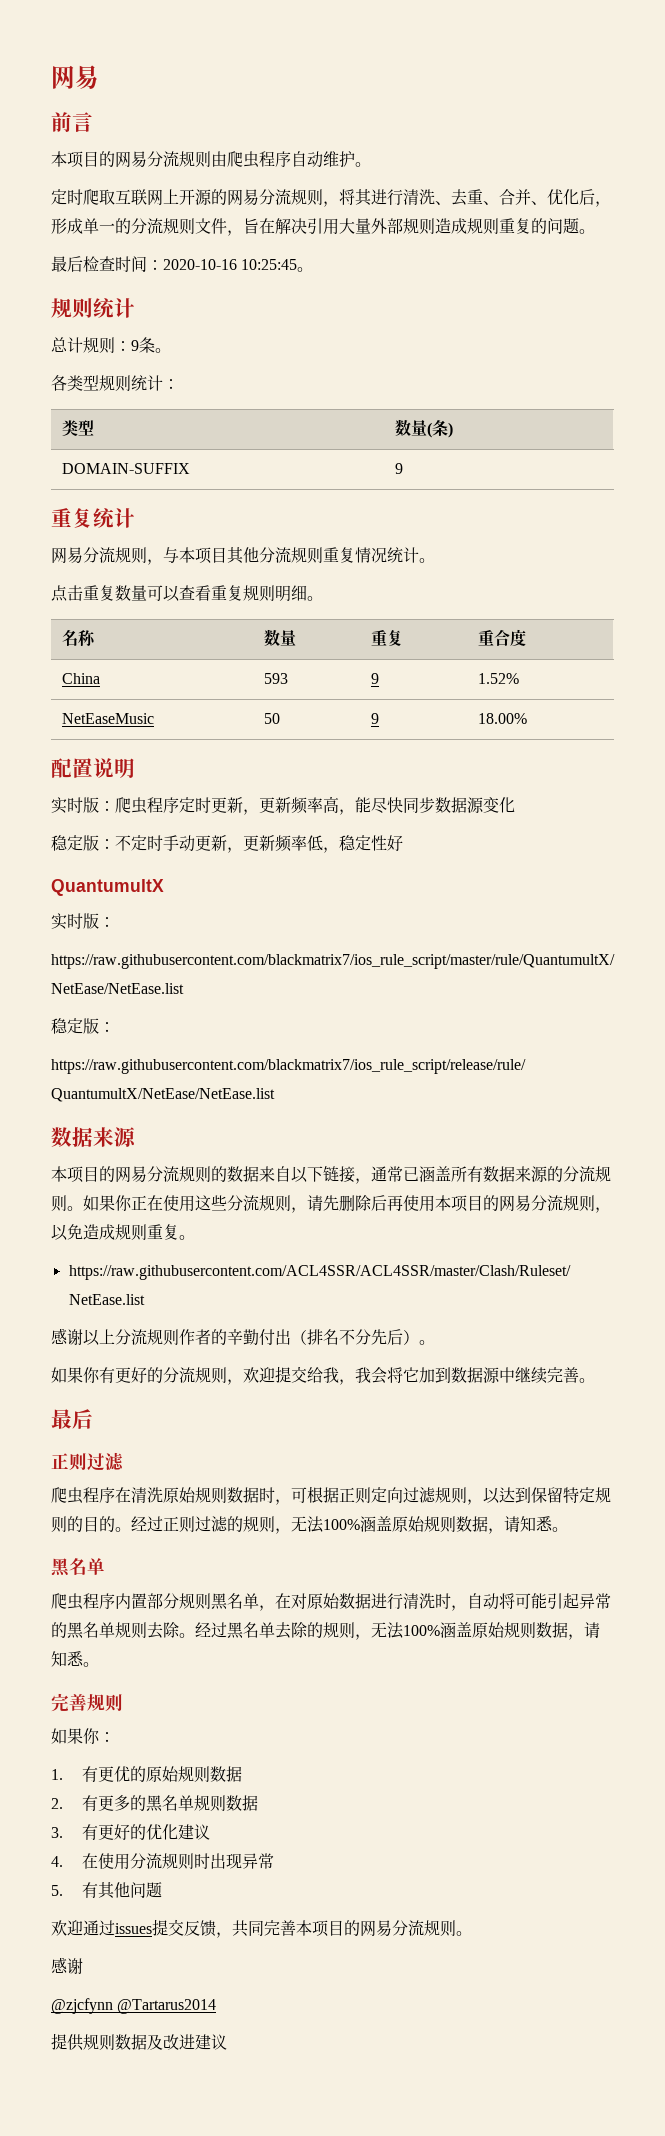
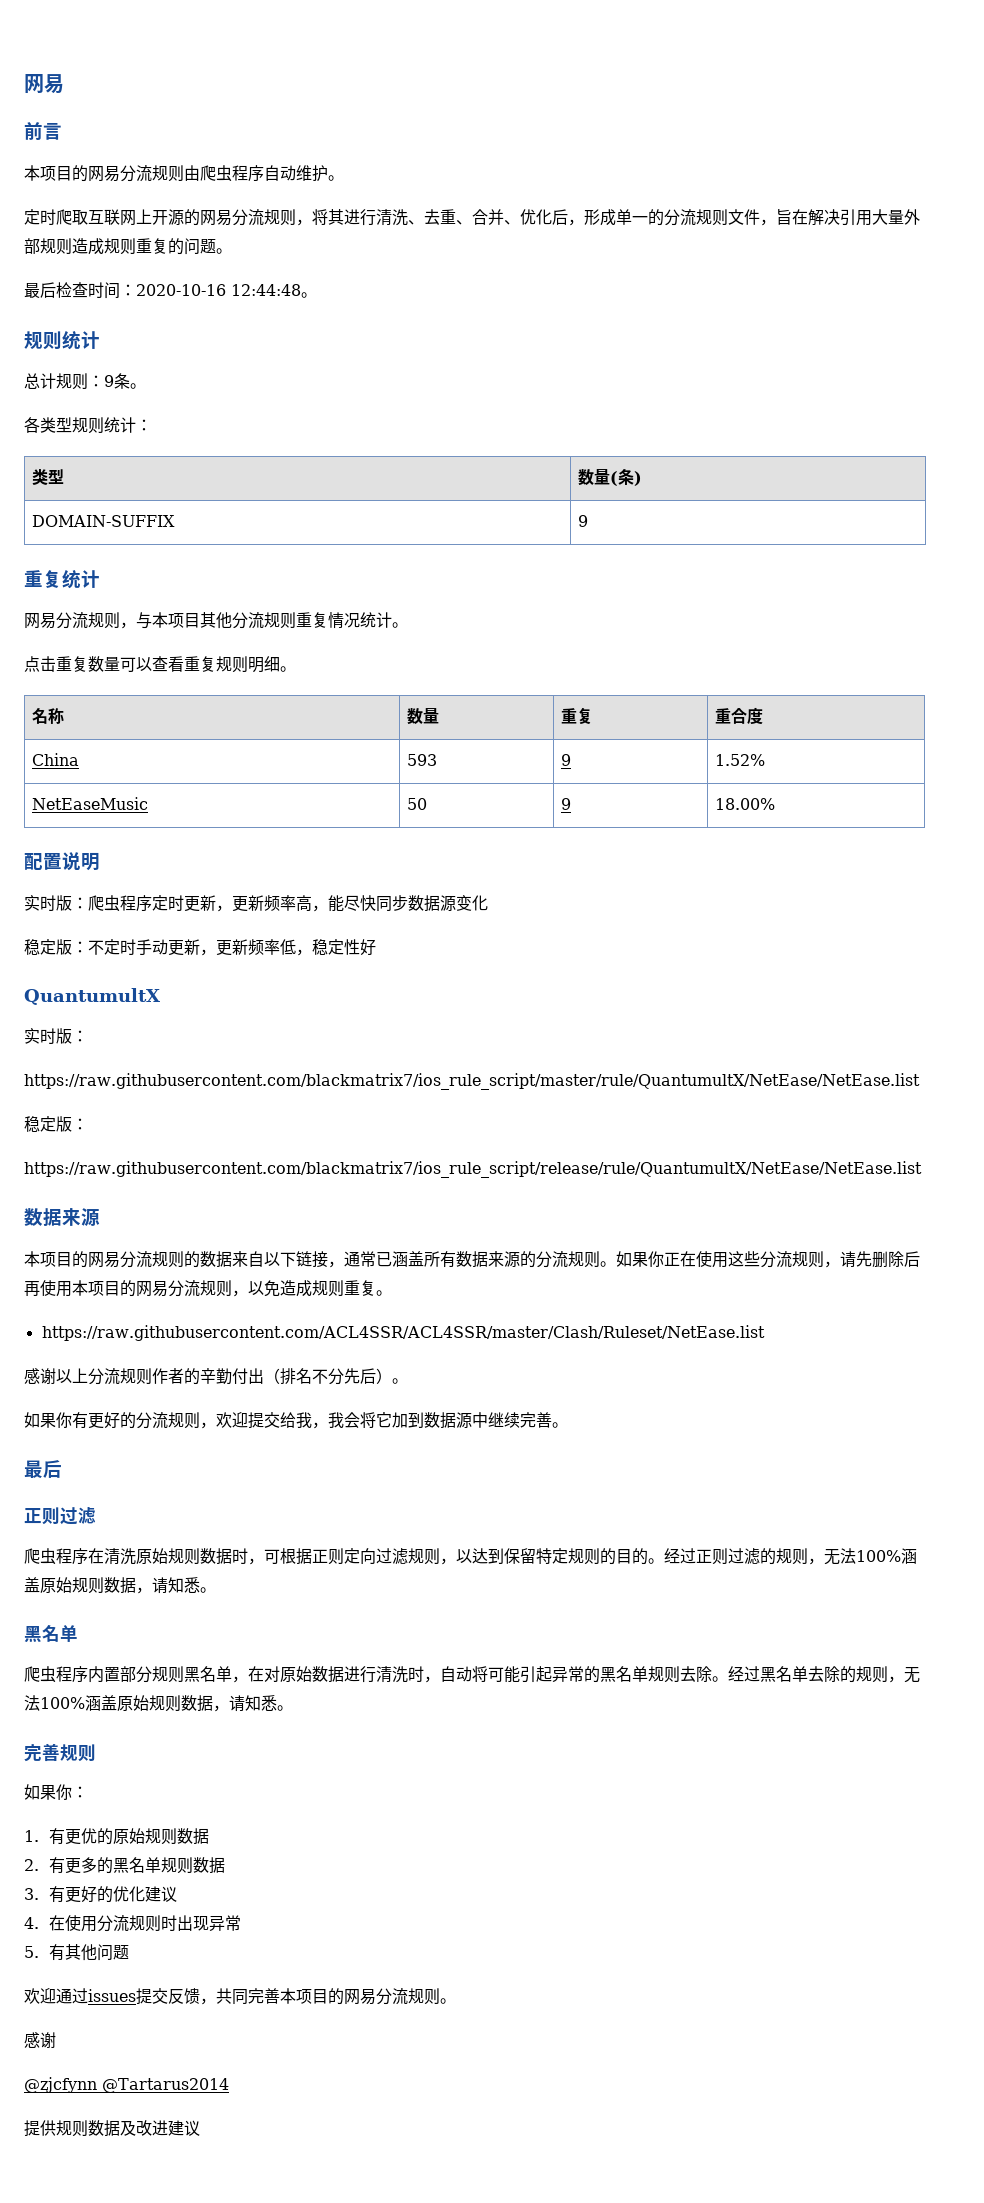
- 最后检查时间：2020-10-16 10:25:45。
+ 最后检查时间：2020-10-16 12:44:48。

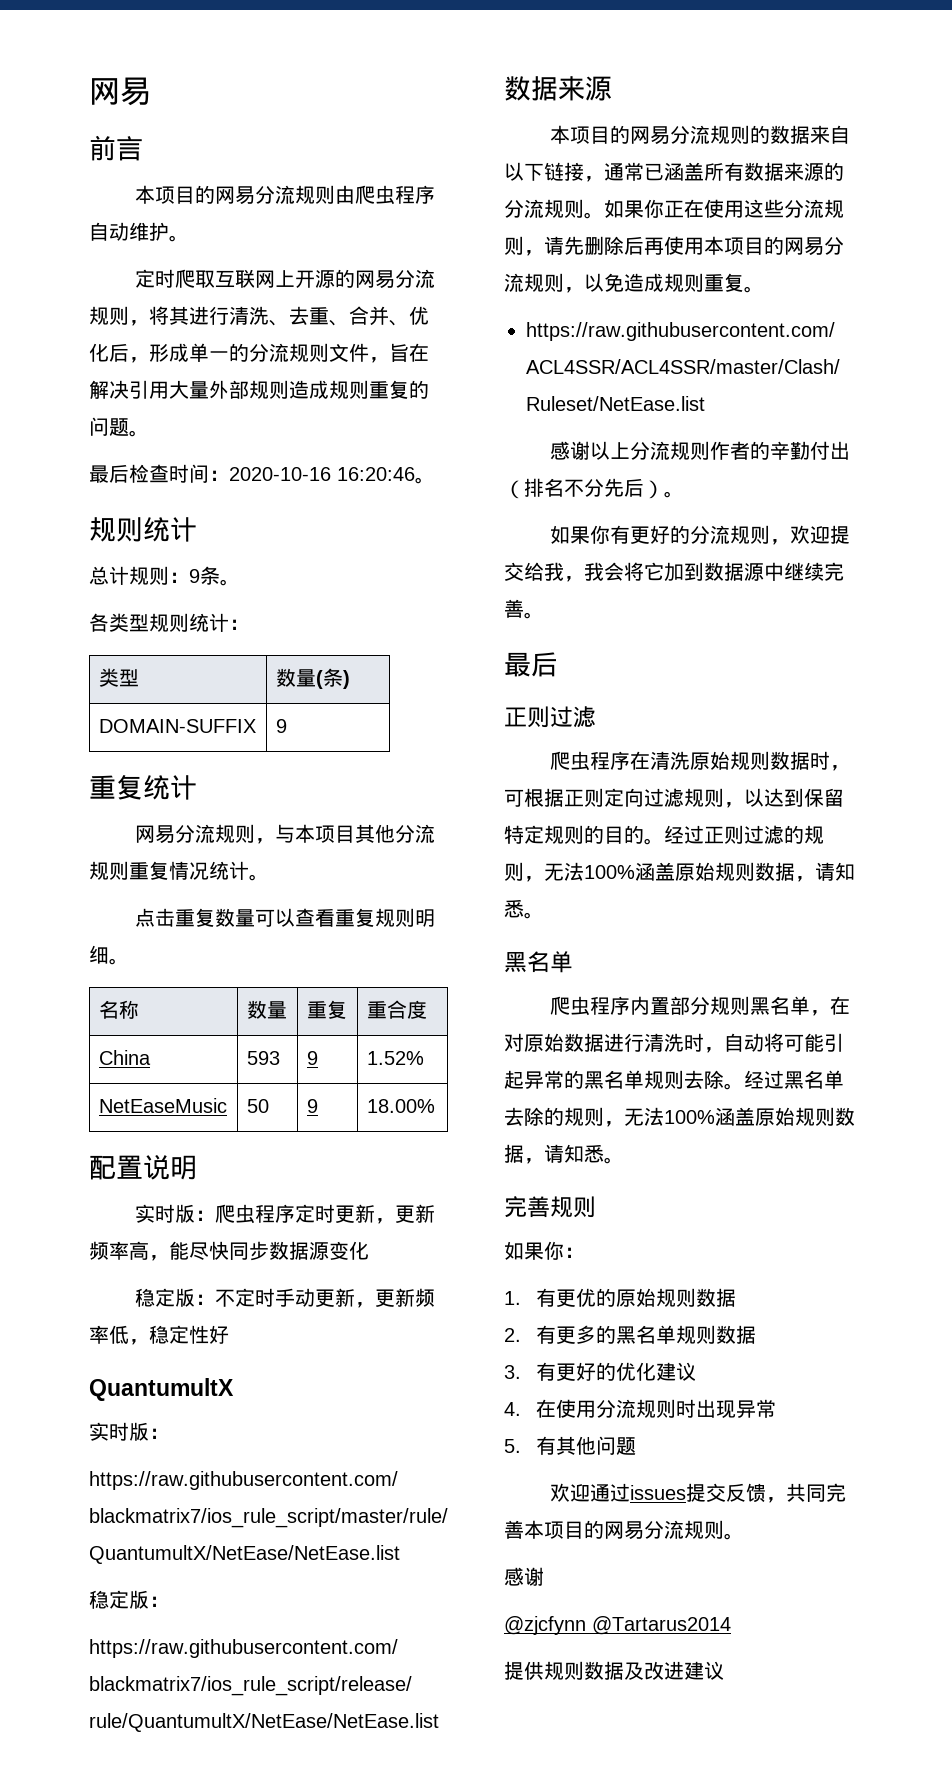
- 最后检查时间：2020-10-16 12:44:48。
+ 最后检查时间：2020-10-16 16:20:46。

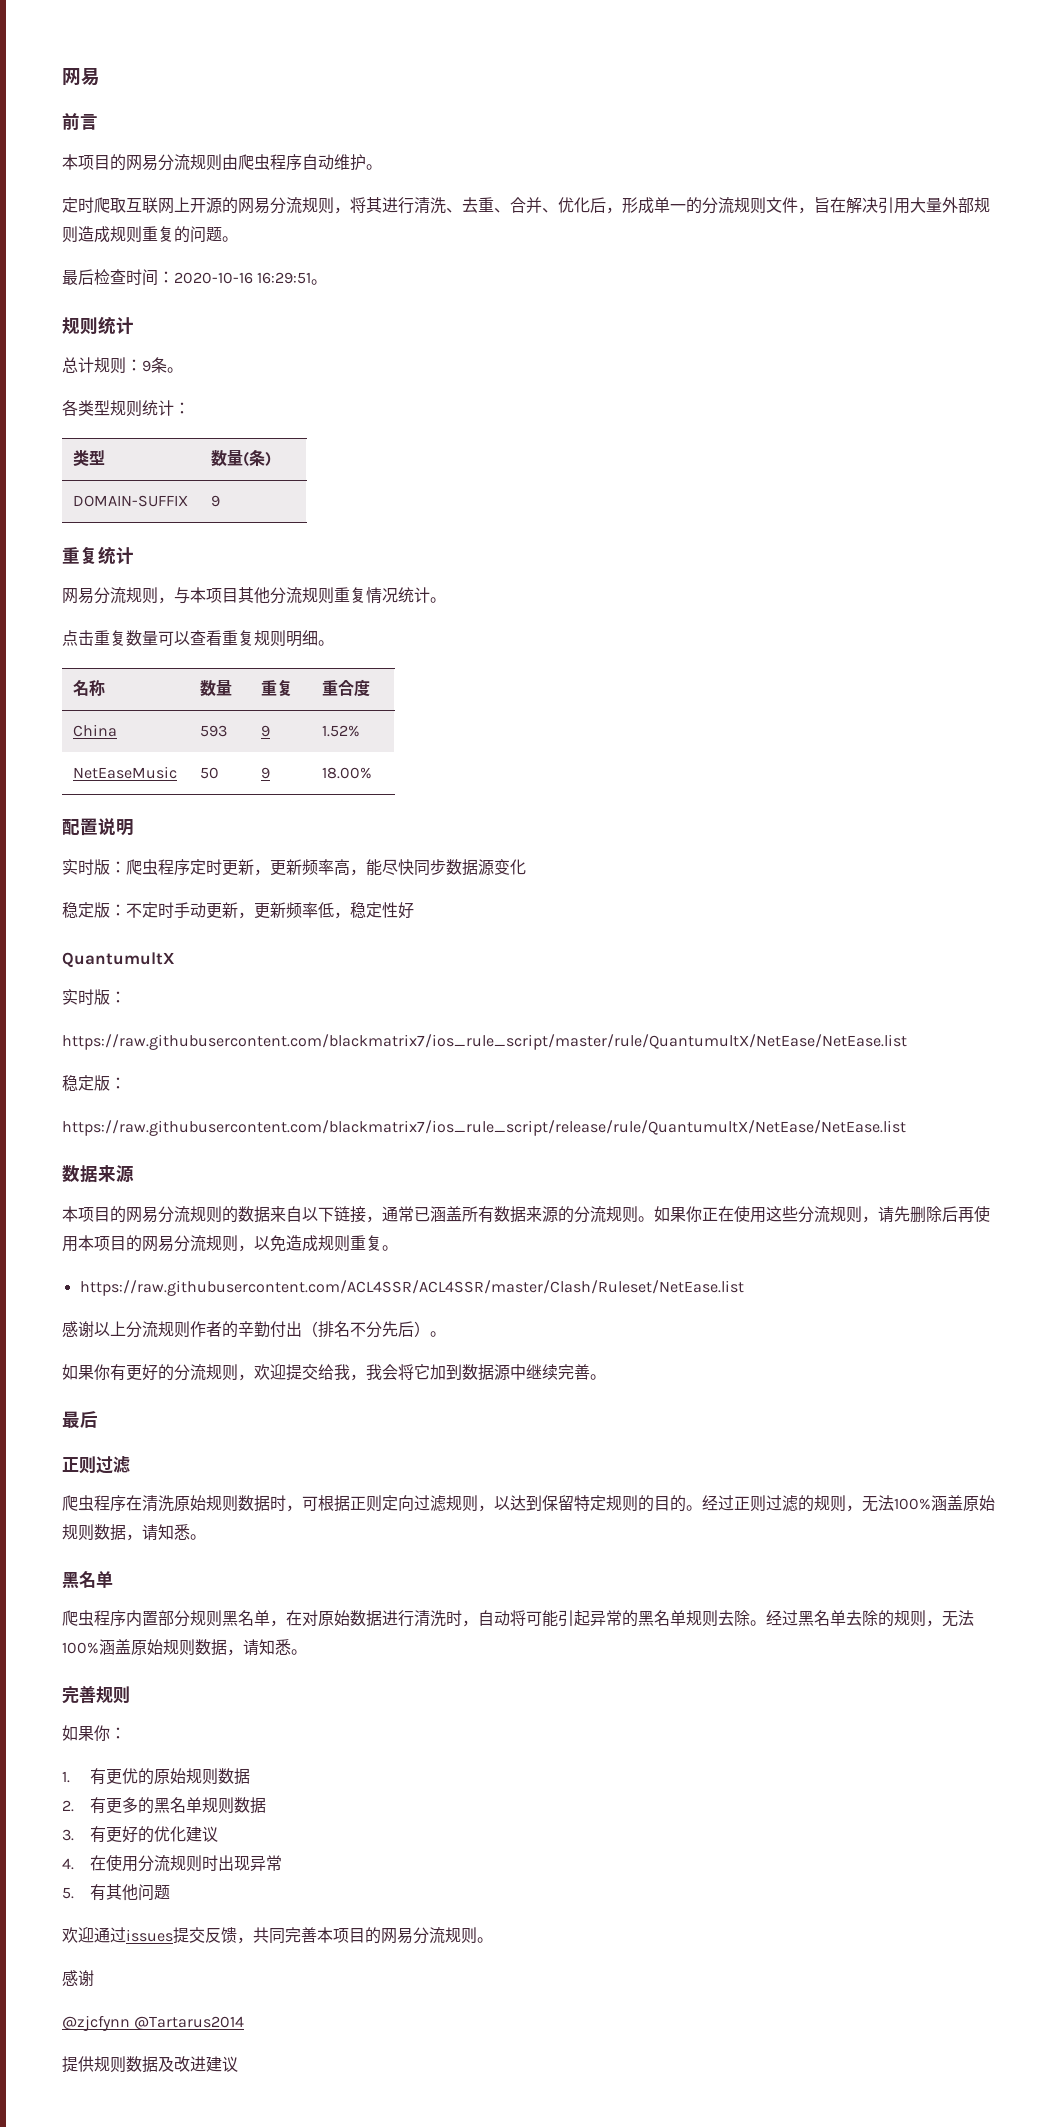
- 最后检查时间：2020-10-16 16:20:46。
+ 最后检查时间：2020-10-16 16:29:51。

